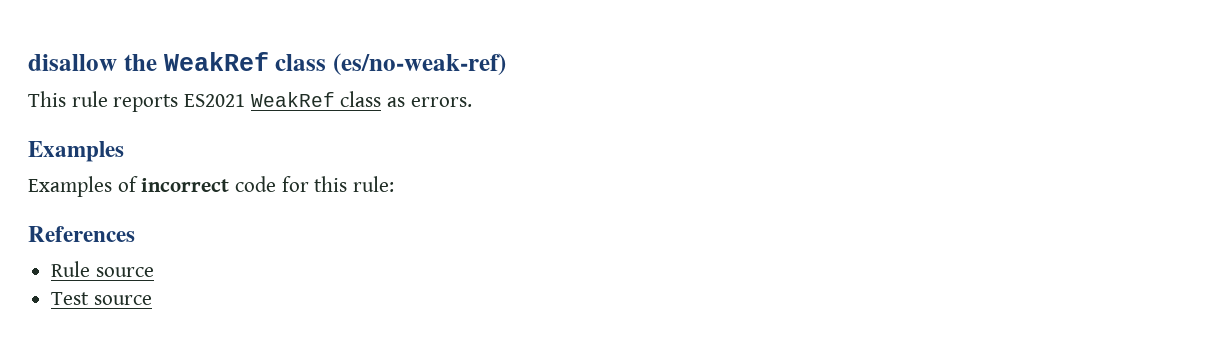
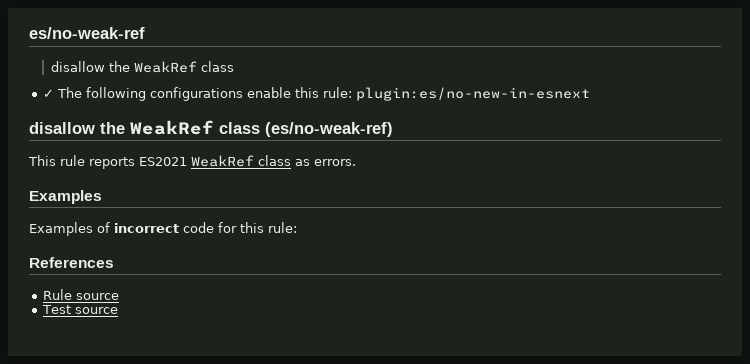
+ es/no-weak-ref
+ disallow the WeakRef class
+ ✓ The following configurations enable this rule: plugin:es/no-new-in-esnext

